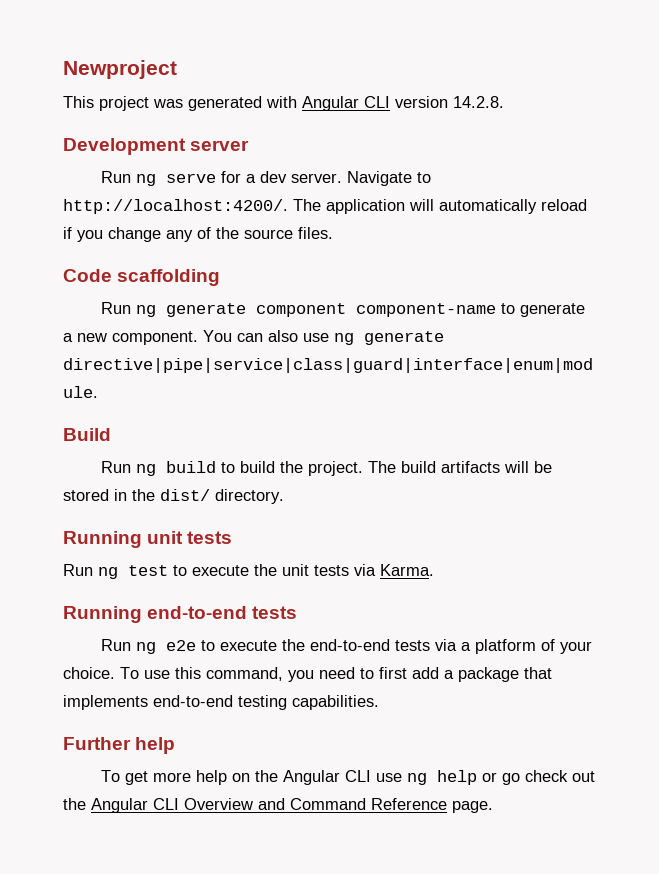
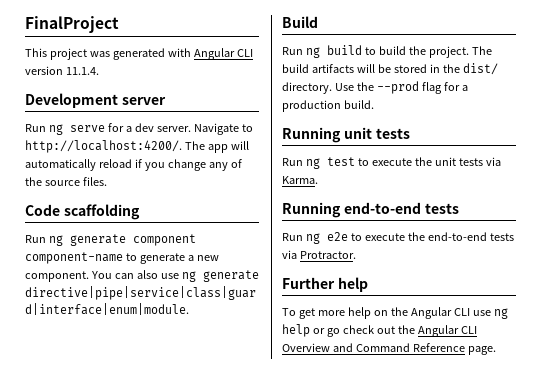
- Newproject
+ FinalProject
- This project was generated with Angular CLI version 14.2.8.
+ This project was generated with Angular CLI version 11.1.4.
- The application will automatically reload if you change any of the source files.
+ The app will automatically reload if you change any of the source files.
+ Use the --prod flag for a production build.
- Run ng e2e to execute the end-to-end tests via a platform of your choice. To use this command, you need to first add a package that implements end-to-end testing capabilities.
+ Run ng e2e to execute the end-to-end tests via Protractor.

